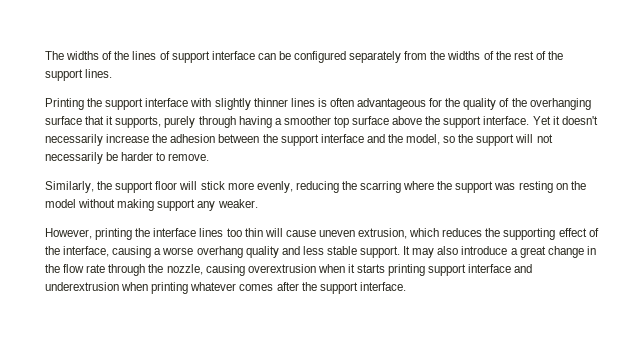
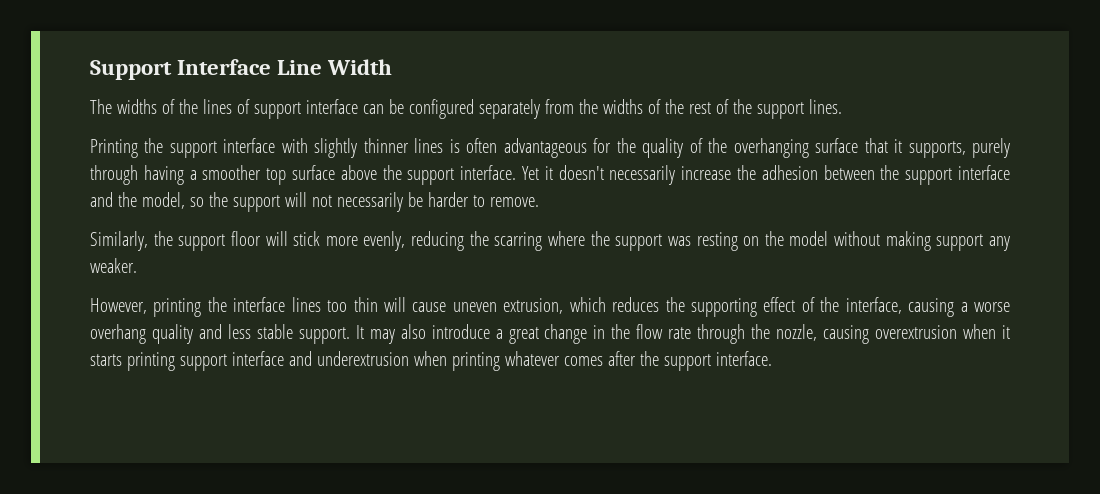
+ Support Interface Line Width

